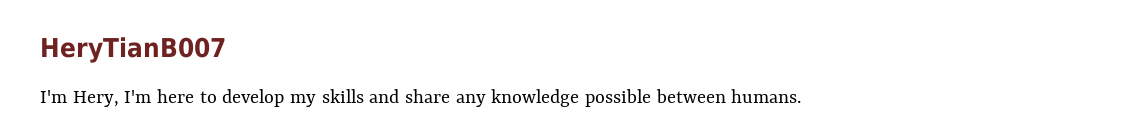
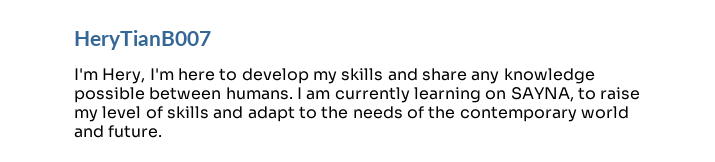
+ I am currently learning on SAYNA, to raise my level of skills and adapt to the needs of the contemporary world and future.

